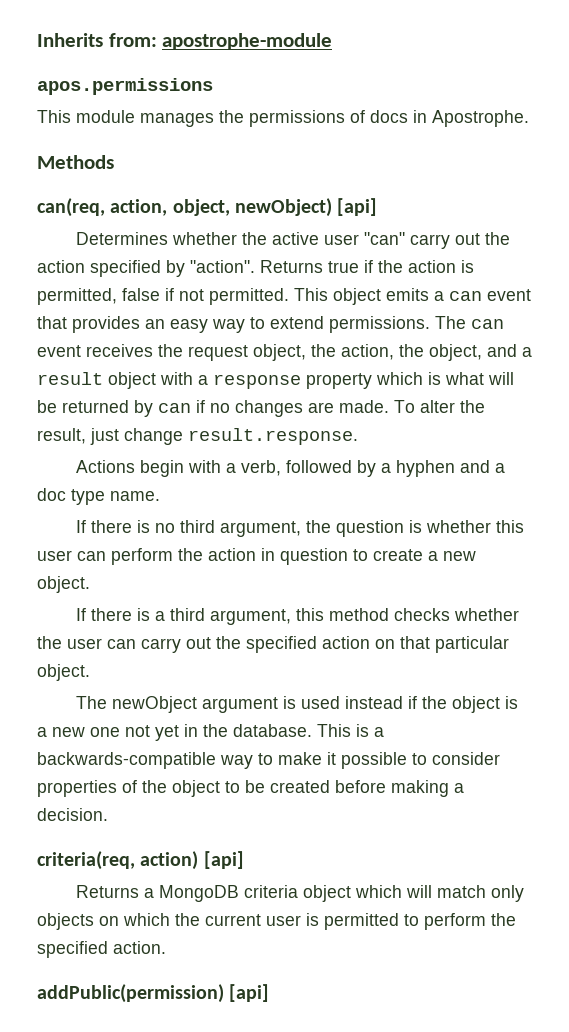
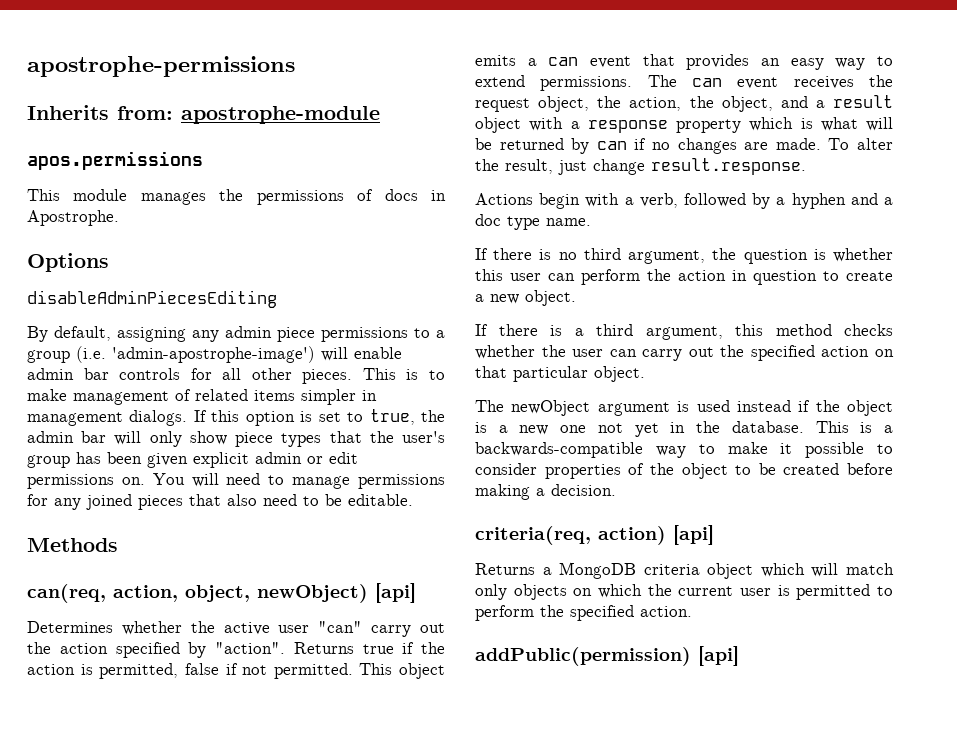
+ apostrophe-permissions
+ Options
+ disableAdminPiecesEditing
+ By default, assigning any admin piece permissions to a group (i.e. 'admin-apostrophe-image') will enable admin bar controls for all other pieces. This is to make management of related items simpler in management dialogs. If this option is set to true, the admin bar will only show piece types that the user's group has been given explicit admin or edit permissions on. You will need to manage permissions for any joined pieces that also need to be editable.

